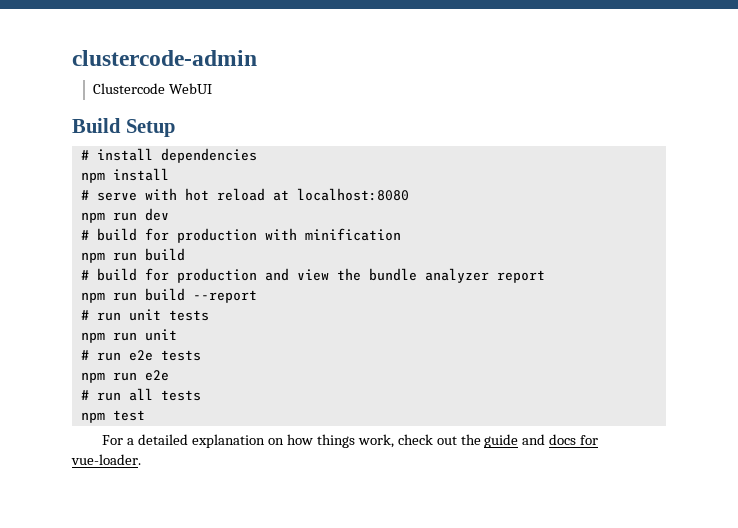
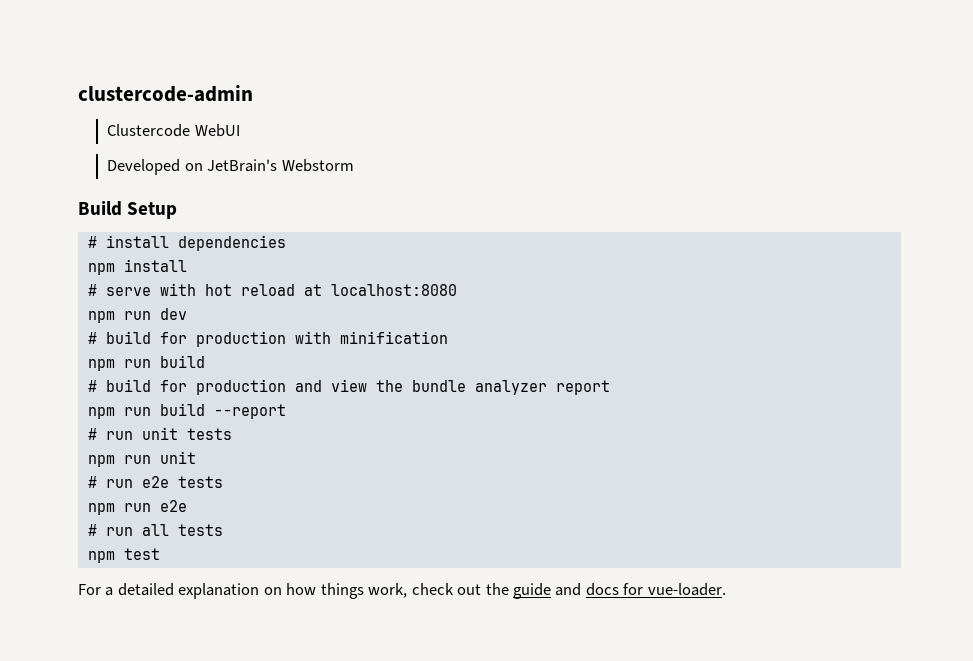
+ Developed on JetBrain's Webstorm

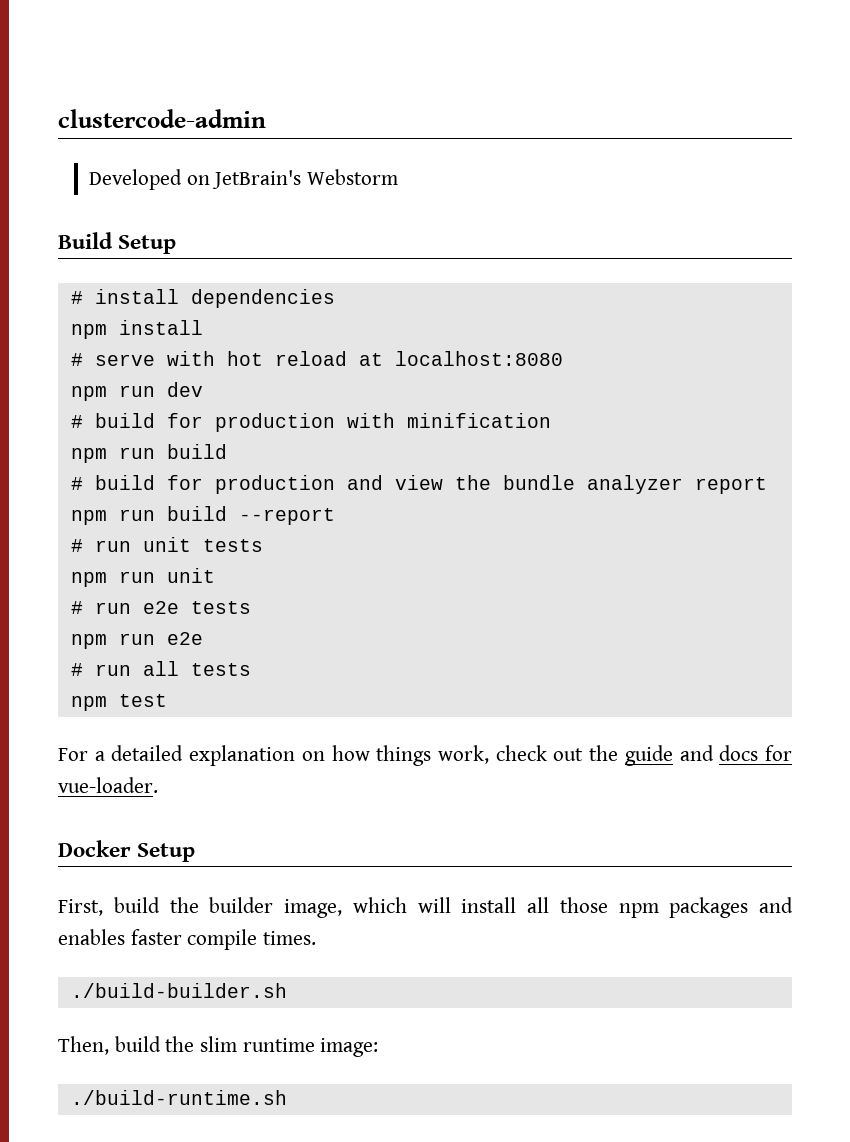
- Clustercode WebUI
+ Docker Setup
+ First, build the builder image, which will install all those npm packages and enables faster compile times.
+ ./build-builder.sh
+ Then, build the slim runtime image:
+ ./build-runtime.sh

